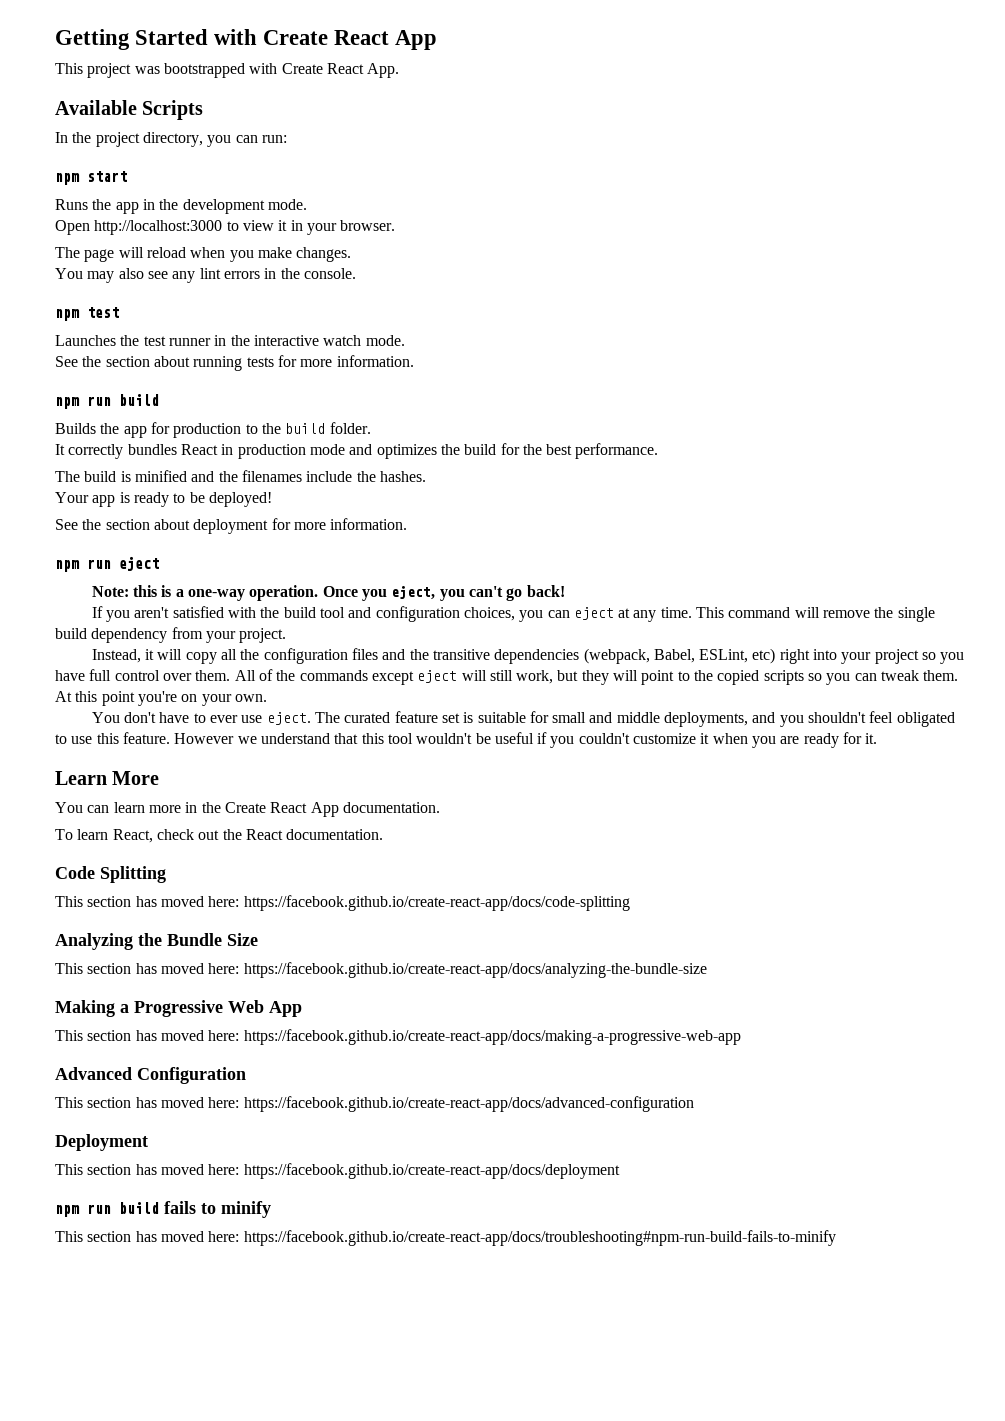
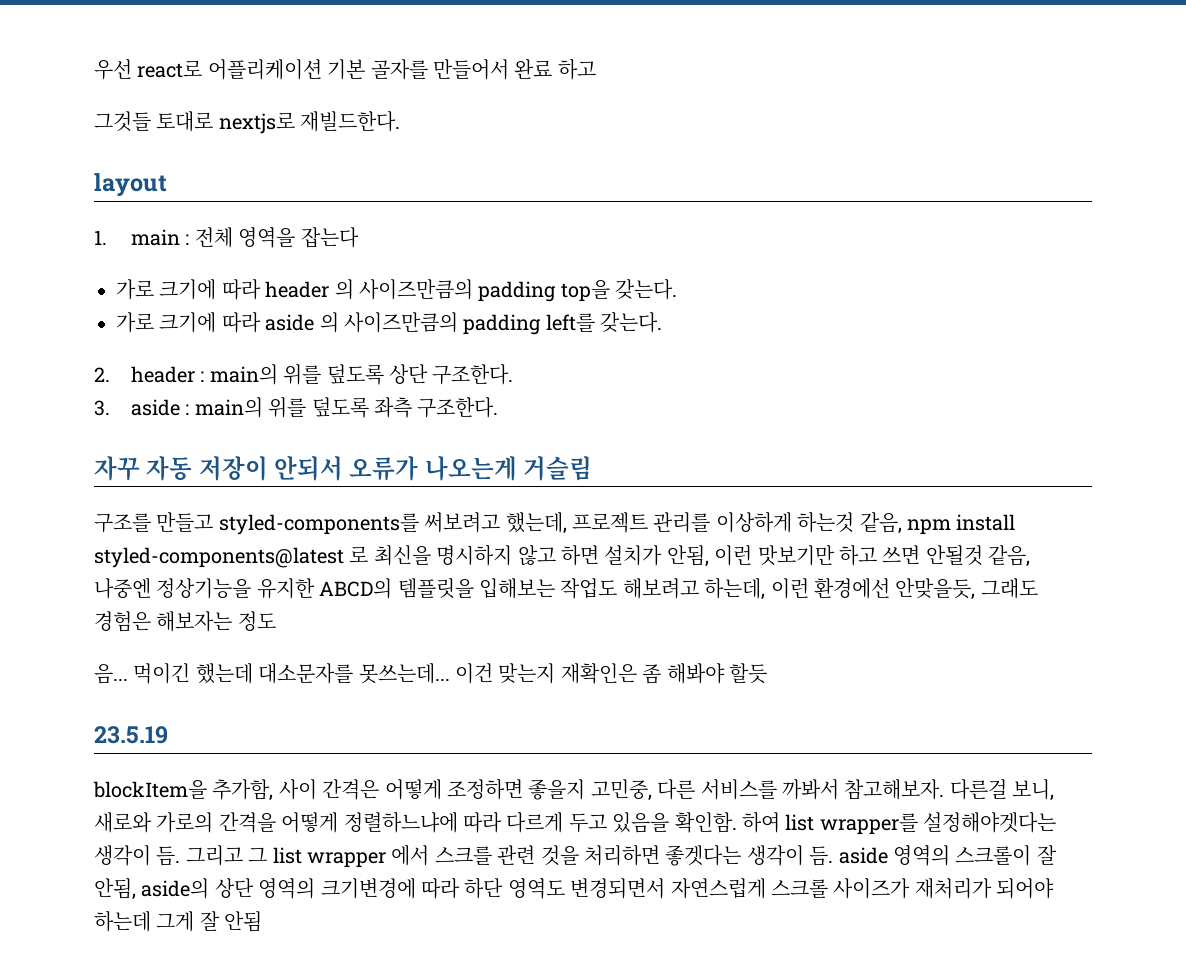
- Getting Started with Create React App
- This project was bootstrapped with Create React App.
- Available Scripts
- In the project directory, you can run:
- npm start
- Runs the app in the development mode.
- Open http://localhost:3000 to view it in your browser.
- The page will reload when you make changes.
- You may also see any lint errors in the console.
- npm test
- Launches the test runner in the interactive watch mode.
- See the section about running tests for more information.
- npm run build
- Builds the app for production to the build folder.
- It correctly bundles React in production mode and optimizes the build for the best performance.
- The build is minified and the filenames include the hashes.
- Your app is ready to be deployed!
- See the section about deployment for more information.
- npm run eject
- Note: this is a one-way operation. Once you eject, you can't go back!
- If you aren't satisfied with the build tool and configuration choices, you can eject at any time. This command will remove the single build dependency from your project.
- Instead, it will copy all the configuration files and the transitive dependencies (webpack, Babel, ESLint, etc) right into your project so you have full control over them. All of the commands except eject will still work, but they will point to the copied scripts so you can tweak them. At this point you're on your own.
- You don't have to ever use eject. The curated feature set is suitable for small and middle deployments, and you shouldn't feel obligated to use this feature. However we understand that this tool wouldn't be useful if you couldn't customize it when you are ready for it.
- Learn More
- You can learn more in the Create React App documentation.
- To learn React, check out the React documentation.
- Code Splitting
- This section has moved here: https://facebook.github.io/create-react-app/docs/code-splitting
- Analyzing the Bundle Size
- This section has moved here: https://facebook.github.io/create-react-app/docs/analyzing-the-bundle-size
- Making a Progressive Web App
- This section has moved here: https://facebook.github.io/create-react-app/docs/making-a-progressive-web-app
- Advanced Configuration
- This section has moved here: https://facebook.github.io/create-react-app/docs/advanced-configuration
- Deployment
- This section has moved here: https://facebook.github.io/create-react-app/docs/deployment
- npm run build fails to minify
- This section has moved here: https://facebook.github.io/create-react-app/docs/troubleshooting#npm-run-build-fails-to-minify
+ 우선 react로 어플리케이션 기본 골자를 만들어서 완료 하고
+ 그것들 토대로 nextjs로 재빌드한다.
+ layout
+ 1. main : 전체 영역을 잡는다
+ 가로 크기에 따라 header 의 사이즈만큼의 padding top을 갖는다.
+ 가로 크기에 따라 aside 의 사이즈만큼의 padding left를 갖는다.
+ 2. header : main의 위를 덮도록 상단 구조한다.
+ 3. aside : main의 위를 덮도록 좌측 구조한다.
+ 자꾸 자동 저장이 안되서 오류가 나오는게 거슬림
+ 구조를 만들고 styled-components를 써보려고 했는데, 프로젝트 관리를 이상하게 하는것 같음, npm install styled-components@latest 로 최신을 명시하지 않고 하면 설치가 안됨, 이런 맛보기만 하고 쓰면 안될것 같음, 나중엔 정상기능을 유지한 ABCD의 템플릿을 입해보는 작업도 해보려고 하는데, 이런 환경에선 안맞을듯, 그래도 경험은 해보자는 정도
+ 음... 먹이긴 했는데 대소문자를 못쓰는데... 이건 맞는지 재확인은 좀 해봐야 할듯
+ 23.5.19
+ blockItem을 추가함, 사이 간격은 어떻게 조정하면 좋을지 고민중, 다른 서비스를 까봐서 참고해보자. 다른걸 보니, 새로와 가로의 간격을 어떻게 정렬하느냐에 따라 다르게 두고 있음을 확인함. 하여 list wrapper를 설정해야겟다는 생각이 듬. 그리고 그 list wrapper 에서 스크를 관련 것을 처리하면 좋겟다는 생각이 듬. aside 영역의 스크롤이 잘 안됨, aside의 상단 영역의 크기변경에 따라 하단 영역도 변경되면서 자연스럽게 스크롤 사이즈가 재처리가 되어야 하는데 그게 잘 안됨

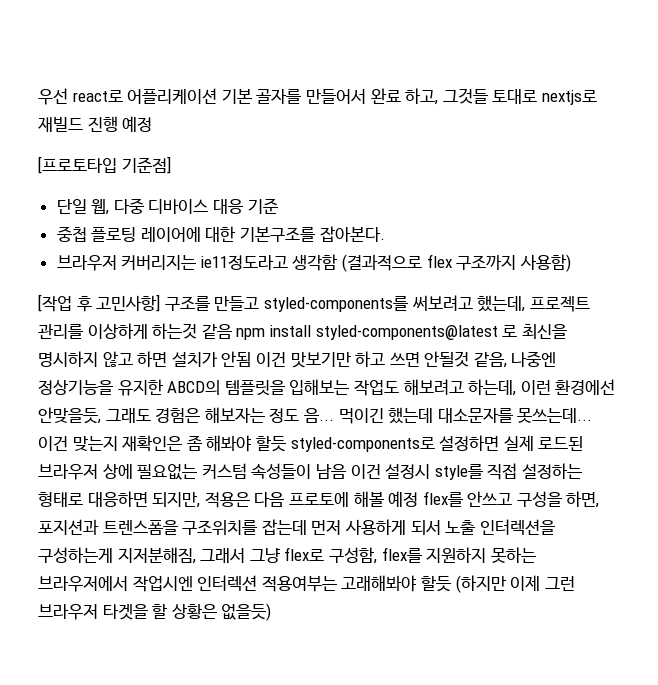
- 우선 react로 어플리케이션 기본 골자를 만들어서 완료 하고
- 그것들 토대로 nextjs로 재빌드한다.
- layout
- 1. main : 전체 영역을 잡는다
- 가로 크기에 따라 header 의 사이즈만큼의 padding top을 갖는다.
- 가로 크기에 따라 aside 의 사이즈만큼의 padding left를 갖는다.
- 2. header : main의 위를 덮도록 상단 구조한다.
- 3. aside : main의 위를 덮도록 좌측 구조한다.
- 자꾸 자동 저장이 안되서 오류가 나오는게 거슬림
- 구조를 만들고 styled-components를 써보려고 했는데, 프로젝트 관리를 이상하게 하는것 같음, npm install styled-components@latest 로 최신을 명시하지 않고 하면 설치가 안됨, 이런 맛보기만 하고 쓰면 안될것 같음, 나중엔 정상기능을 유지한 ABCD의 템플릿을 입해보는 작업도 해보려고 하는데, 이런 환경에선 안맞을듯, 그래도 경험은 해보자는 정도
- 음...
+ 우선 react로 어플리케이션 기본 골자를 만들어서 완료 하고, 그것들 토대로 nextjs로 재빌드 진행 예정
+ [프로토타입 기준점]
+ 단일 웹, 다중 디바이스 대응 기준
+ 중첩 플로팅 레이어에 대한 기본구조를 잡아본다.
+ 브라우저 커버리지는 ie11정도라고 생각함 (결과적으로 flex 구조까지 사용함)
+ [작업 후 고민사항] 구조를 만들고 styled-components를 써보려고 했는데, 프로젝트 관리를 이상하게 하는것 같음 npm install styled-components@latest 로 최신을 명시하지 않고 하면 설치가 안됨 이건 맛보기만 하고 쓰면 안될것 같음, 나중엔 정상기능을 유지한 ABCD의 템플릿을 입해보는 작업도 해보려고 하는데, 이런 환경에선 안맞을듯, 그래도 경험은 해보자는 정도 음...
- 이건 맞는지 재확인은 좀 해봐야 할듯
- 23.5.19
- blockItem을 추가함, 사이 간격은 어떻게 조정하면 좋을지 고민중, 다른 서비스를 까봐서 참고해보자. 다른걸 보니, 새로와 가로의 간격을 어떻게 정렬하느냐에 따라 다르게 두고 있음을 확인함. 하여 list wrapper를 설정해야겟다는 생각이 듬. 그리고 그 list wrapper 에서 스크를 관련 것을 처리하면 좋겟다는 생각이 듬. aside 영역의 스크롤이 잘 안됨, aside의 상단 영역의 크기변경에 따라 하단 영역도 변경되면서 자연스럽게 스크롤 사이즈가 재처리가 되어야 하는데 그게 잘 안됨
+ 이건 맞는지 재확인은 좀 해봐야 할듯 styled-components로 설정하면 실제 로드된 브라우저 상에 필요없는 커스텀 속성들이 남음 이건 설정시 style를 직접 설정하는 형태로 대응하면 되지만, 적용은 다음 프로토에 해볼 예정 flex를 안쓰고 구성을 하면, 포지션과 트렌스폼을 구조위치를 잡는데 먼저 사용하게 되서 노출 인터렉션을 구성하는게 지저분해짐, 그래서 그냥 flex로 구성함, flex를 지원하지 못하는 브라우저에서 작업시엔 인터렉션 적용여부는 고래해봐야 할듯 (하지만 이제 그런 브라우저 타겟을 할 상황은 없을듯)

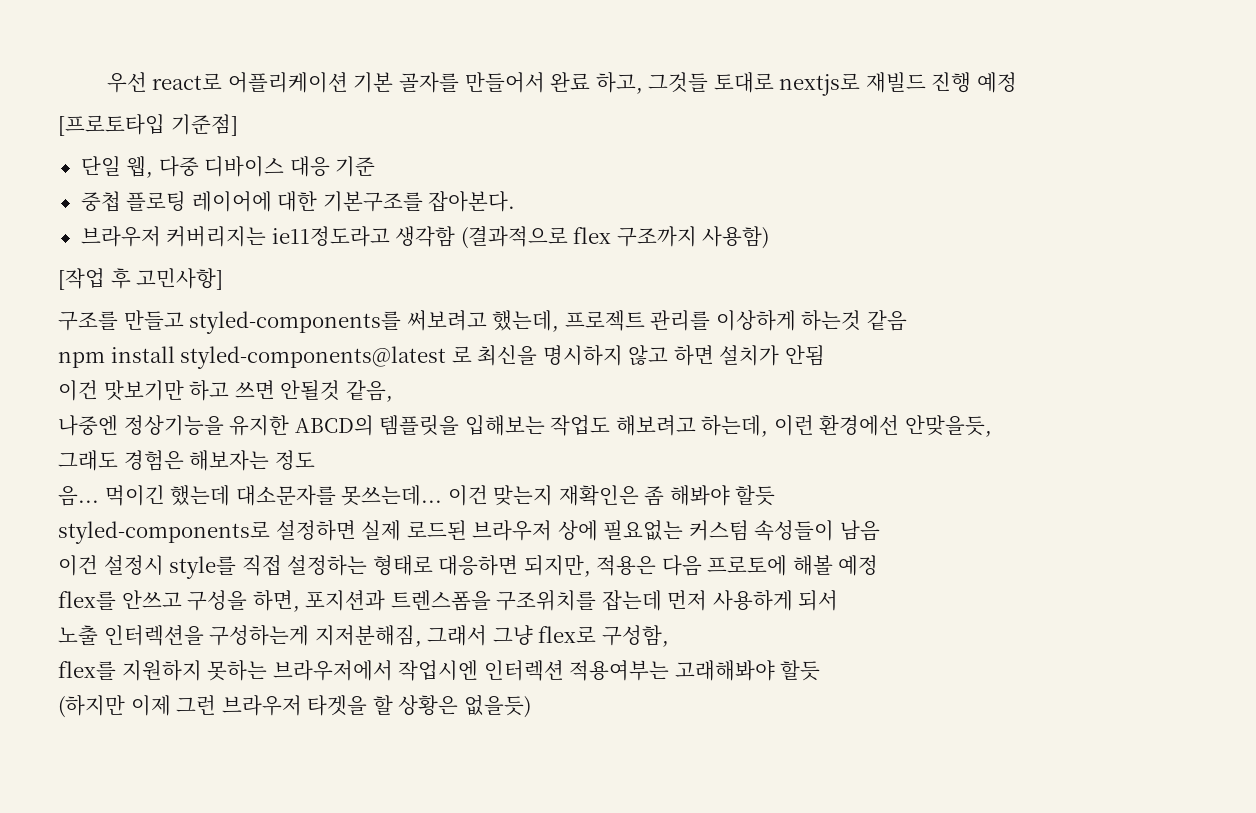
- [작업 후 고민사항] 구조를 만들고 styled-components를 써보려고 했는데, 프로젝트 관리를 이상하게 하는것 같음 npm install styled-components@latest 로 최신을 명시하지 않고 하면 설치가 안됨 이건 맛보기만 하고 쓰면 안될것 같음, 나중엔 정상기능을 유지한 ABCD의 템플릿을 입해보는 작업도 해보려고 하는데, 이런 환경에선 안맞을듯, 그래도 경험은 해보자는 정도 음...
+ [작업 후 고민사항]
+ 구조를 만들고 styled-components를 써보려고 했는데, 프로젝트 관리를 이상하게 하는것 같음
+ npm install styled-components@latest 로 최신을 명시하지 않고 하면 설치가 안됨
+ 이건 맛보기만 하고 쓰면 안될것 같음,
+ 나중엔 정상기능을 유지한 ABCD의 템플릿을 입해보는 작업도 해보려고 하는데, 이런 환경에선 안맞을듯,
+ 그래도 경험은 해보자는 정도
+ 음...
- 이건 맞는지 재확인은 좀 해봐야 할듯 styled-components로 설정하면 실제 로드된 브라우저 상에 필요없는 커스텀 속성들이 남음 이건 설정시 style를 직접 설정하는 형태로 대응하면 되지만, 적용은 다음 프로토에 해볼 예정 flex를 안쓰고 구성을 하면, 포지션과 트렌스폼을 구조위치를 잡는데 먼저 사용하게 되서 노출 인터렉션을 구성하는게 지저분해짐, 그래서 그냥 flex로 구성함, flex를 지원하지 못하는 브라우저에서 작업시엔 인터렉션 적용여부는 고래해봐야 할듯 (하지만 이제 그런 브라우저 타겟을 할 상황은 없을듯)
+ 이건 맞는지 재확인은 좀 해봐야 할듯
+ styled-components로 설정하면 실제 로드된 브라우저 상에 필요없는 커스텀 속성들이 남음
+ 이건 설정시 style를 직접 설정하는 형태로 대응하면 되지만, 적용은 다음 프로토에 해볼 예정
+ flex를 안쓰고 구성을 하면, 포지션과 트렌스폼을 구조위치를 잡는데 먼저 사용하게 되서
+ 노출 인터렉션을 구성하는게 지저분해짐, 그래서 그냥 flex로 구성함,
+ flex를 지원하지 못하는 브라우저에서 작업시엔 인터렉션 적용여부는 고래해봐야 할듯
+ (하지만 이제 그런 브라우저 타겟을 할 상황은 없을듯)

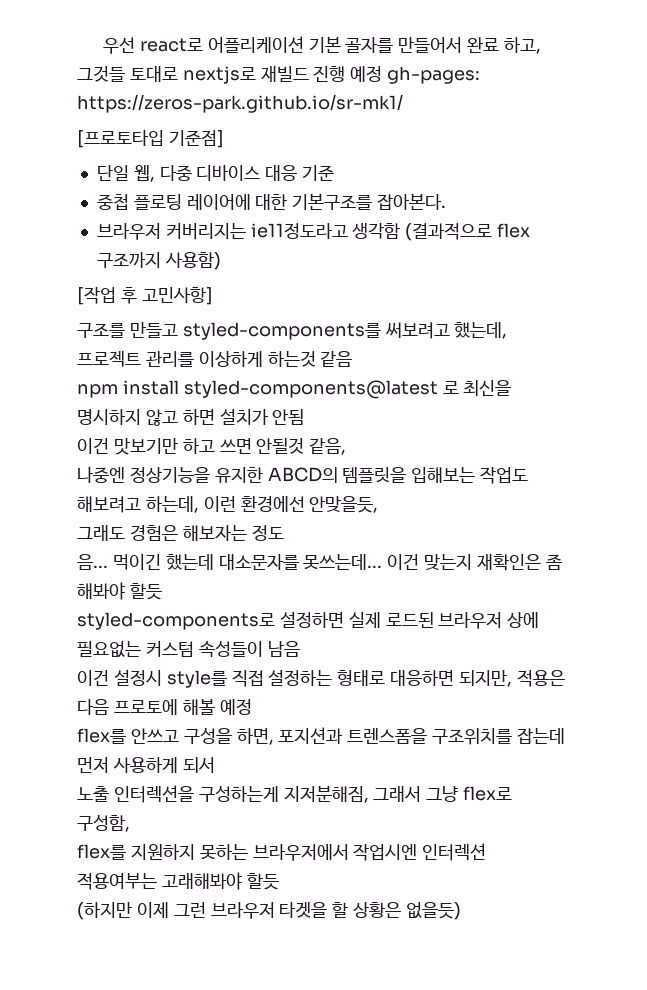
- 우선 react로 어플리케이션 기본 골자를 만들어서 완료 하고, 그것들 토대로 nextjs로 재빌드 진행 예정
+ 우선 react로 어플리케이션 기본 골자를 만들어서 완료 하고, 그것들 토대로 nextjs로 재빌드 진행 예정 gh-pages: https://zeros-park.github.io/sr-mk1/

